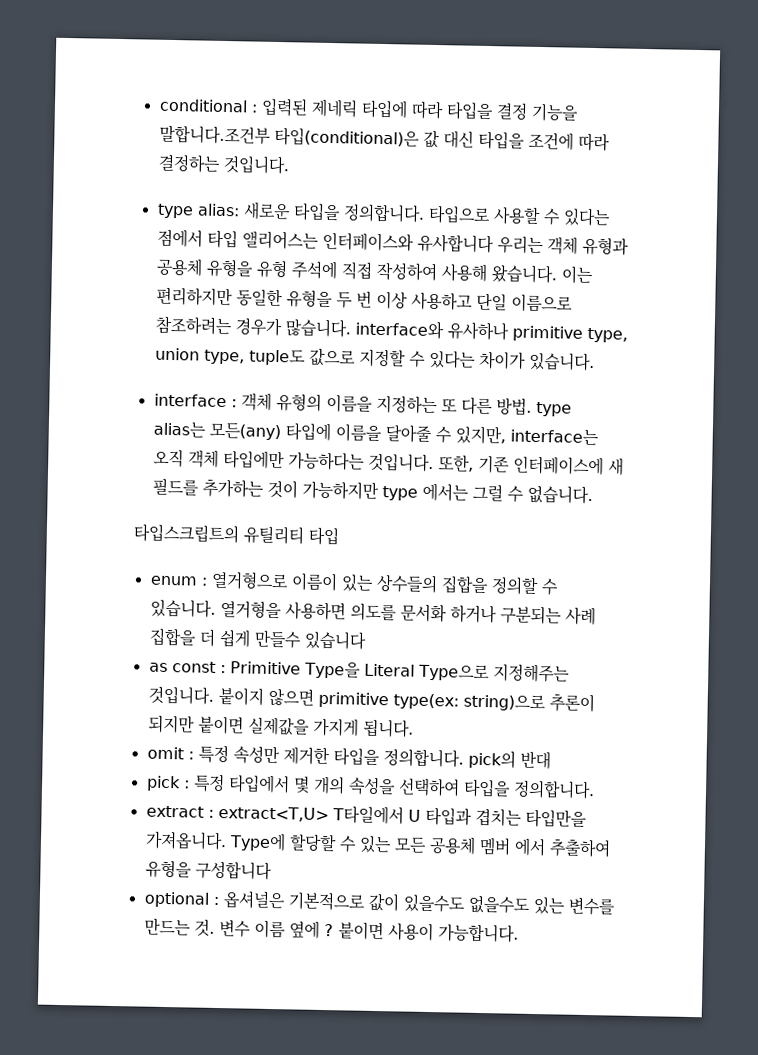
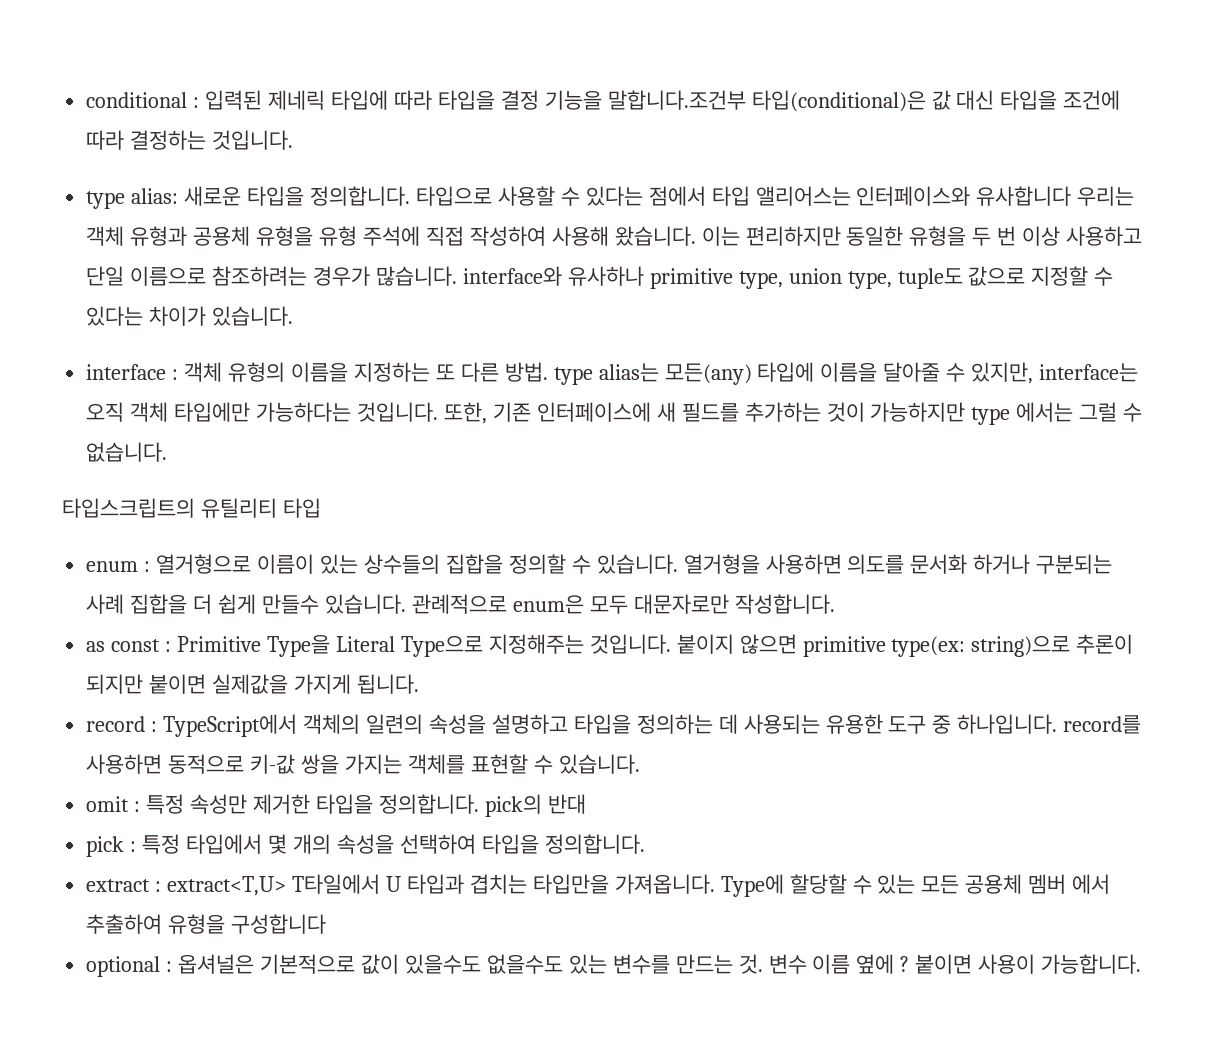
- 열거형을 사용하면 의도를 문서화 하거나 구분되는 사례 집합을 더 쉽게 만들수 있습니다
+ 열거형을 사용하면 의도를 문서화 하거나 구분되는 사례 집합을 더 쉽게 만들수 있습니다. 관례적으로 enum은 모두 대문자로만 작성합니다.
+ record : TypeScript에서 객체의 일련의 속성을 설명하고 타입을 정의하는 데 사용되는 유용한 도구 중 하나입니다. record를 사용하면 동적으로 키-값 쌍을 가지는 객체를 표현할 수 있습니다.

